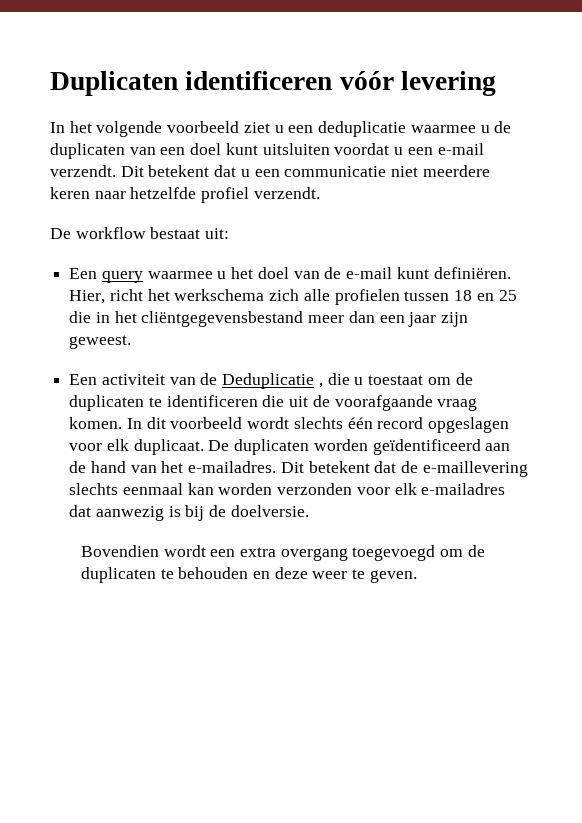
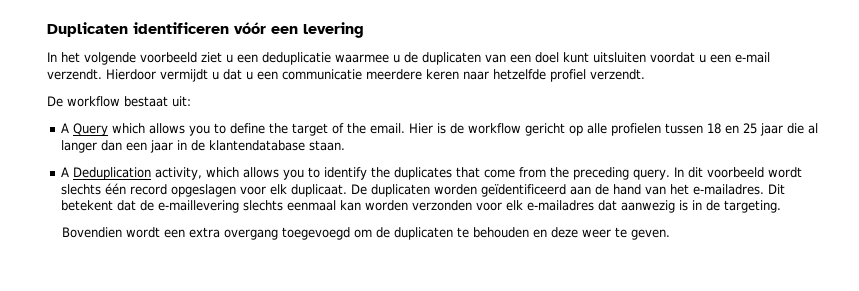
- Duplicaten identificeren vóór levering
+ Duplicaten identificeren vóór een levering
- Dit betekent dat u een communicatie niet meerdere keren naar hetzelfde profiel verzendt.
+ Hierdoor vermijdt u dat u een communicatie meerdere keren naar hetzelfde profiel verzendt.
- Een query waarmee u het doel van de e-mail kunt definiëren. Hier, richt het werkschema zich alle profielen tussen 18 en 25 die in het cliëntgegevensbestand meer dan een jaar zijn geweest.
- Een activiteit van de Deduplicatie , die u toestaat om de duplicaten te identificeren die uit de voorafgaande vraag komen.
+ A Query which allows you to define the target of the email. Hier is de workflow gericht op alle profielen tussen 18 en 25 jaar die al langer dan een jaar in de klantendatabase staan.
+ A Deduplication activity, which allows you to identify the duplicates that come from the preceding query.
- Dit betekent dat de e-maillevering slechts eenmaal kan worden verzonden voor elk e-mailadres dat aanwezig is bij de doelversie.
+ Dit betekent dat de e-maillevering slechts eenmaal kan worden verzonden voor elk e-mailadres dat aanwezig is in de targeting.

